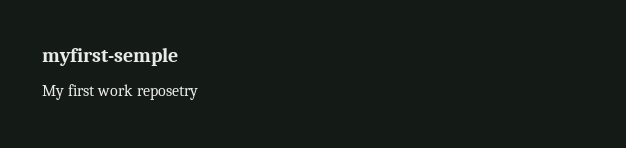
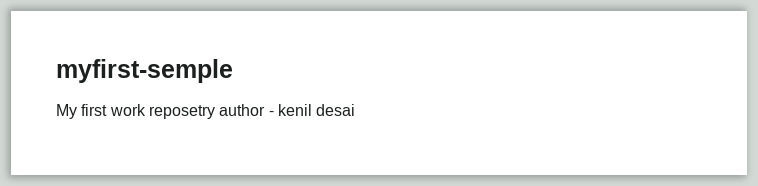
- My first work reposetry
+ My first work reposetry author - kenil desai

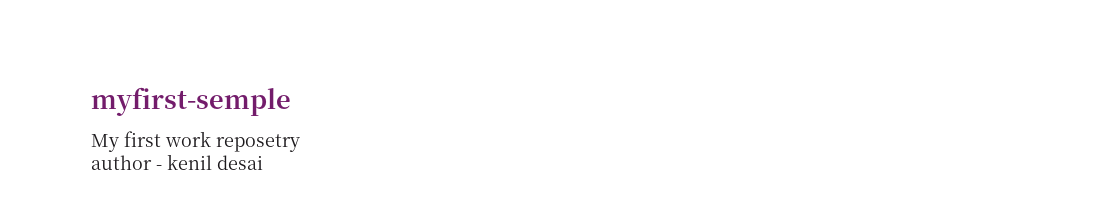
- My first work reposetry author - kenil desai
+ My first work reposetry
+ author - kenil desai

